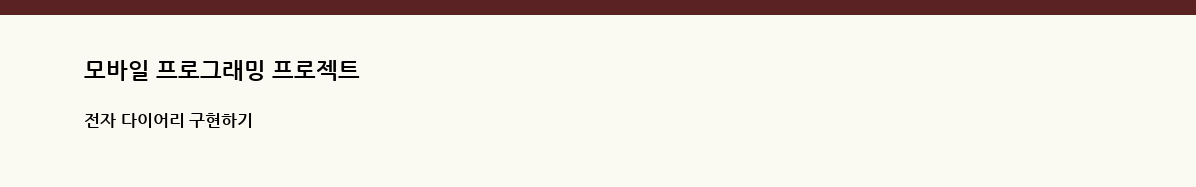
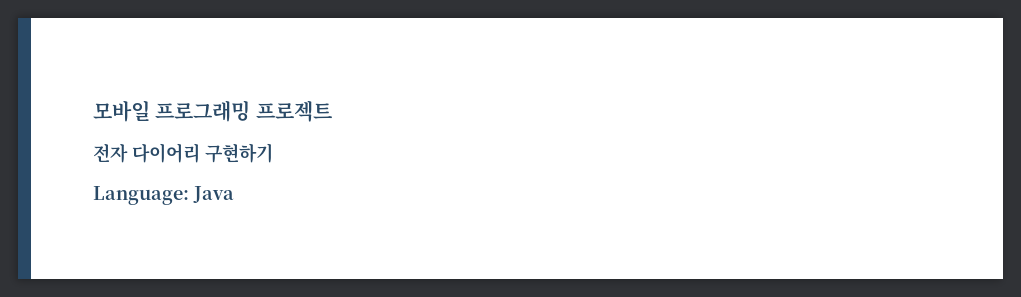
+ Language: Java

